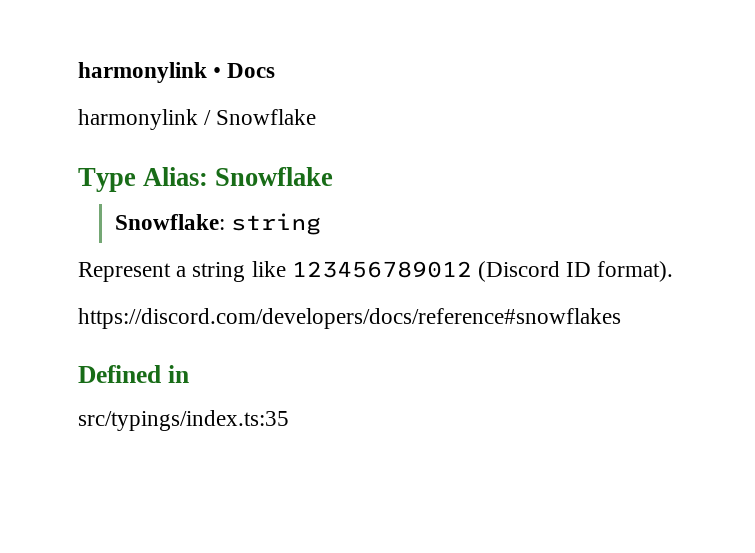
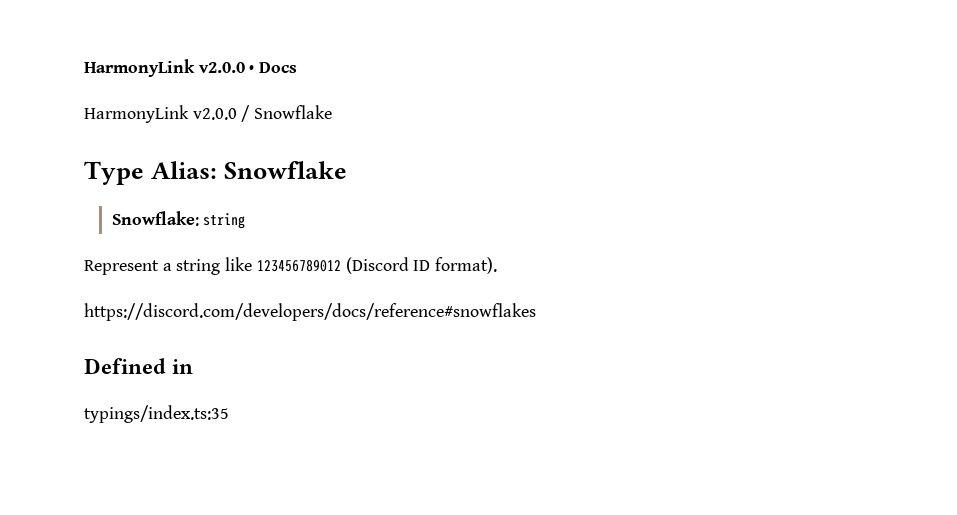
- harmonylink • Docs
+ HarmonyLink v2.0.0 • Docs
- harmonylink / Snowflake
+ HarmonyLink v2.0.0 / Snowflake
- src/typings/index.ts:35
+ typings/index.ts:35

